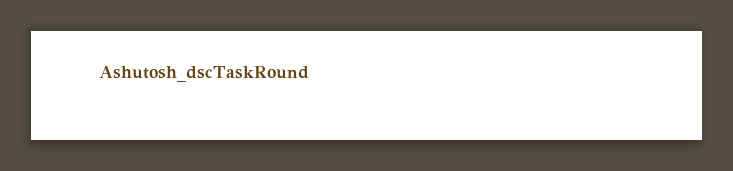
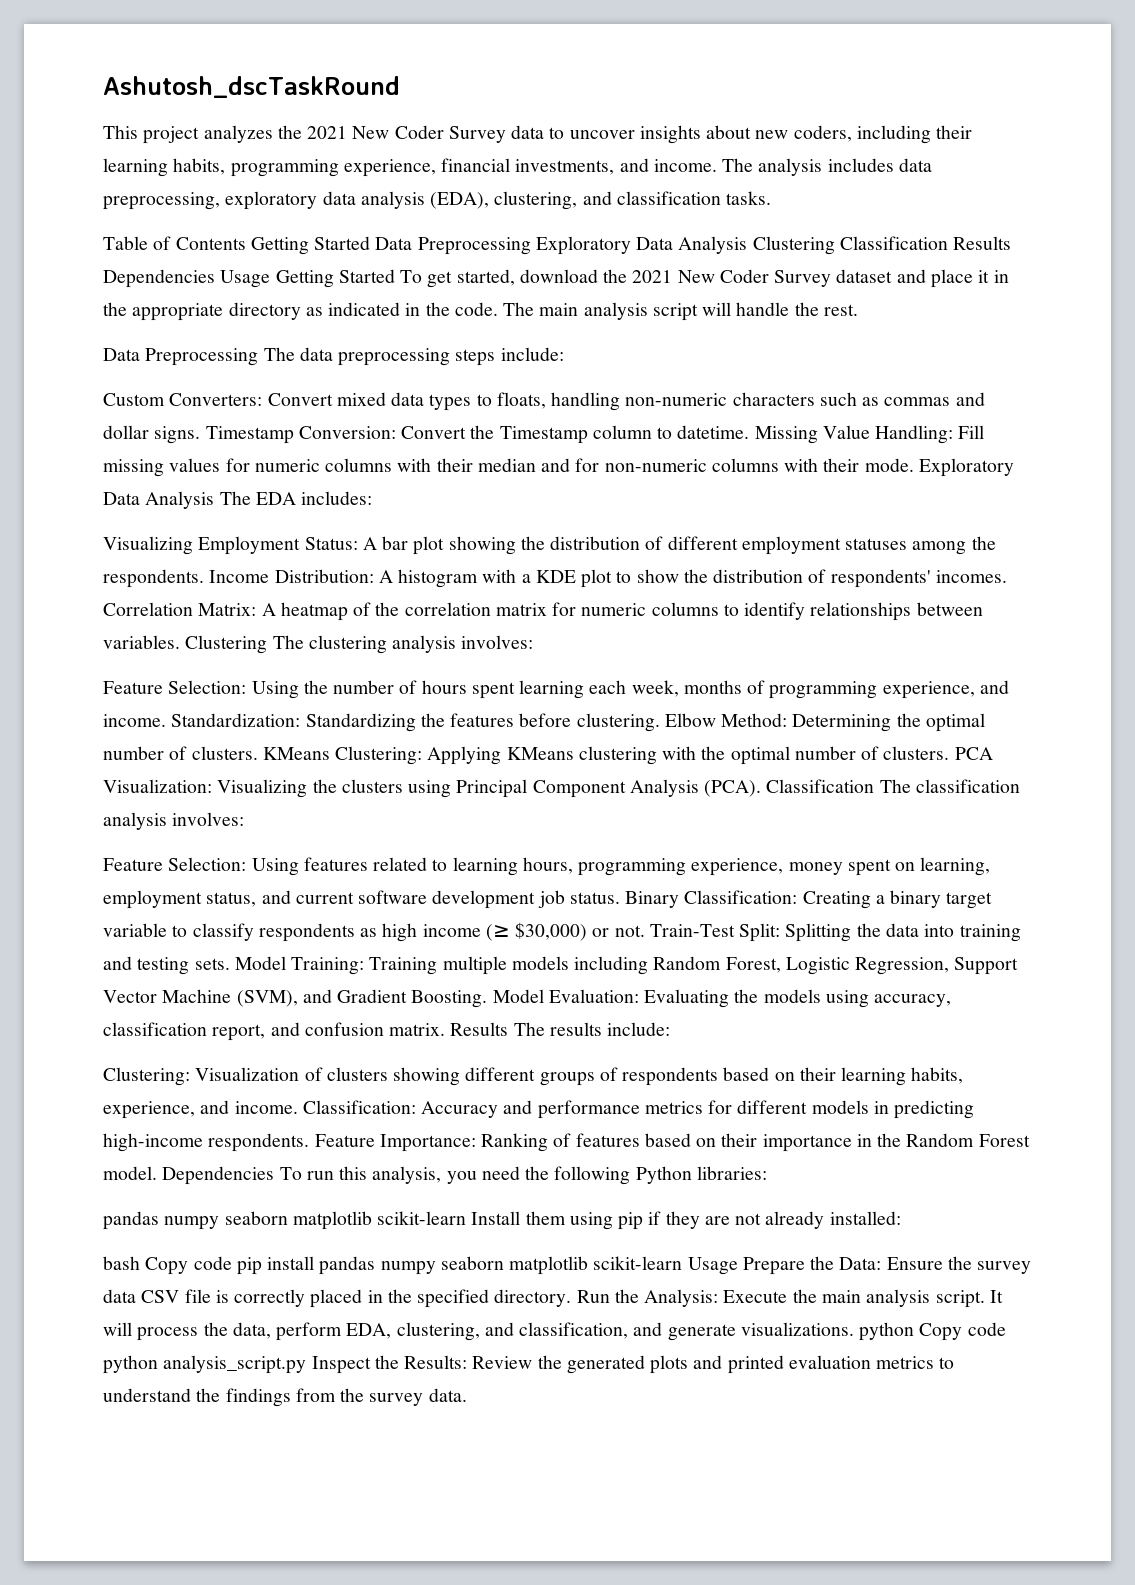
+ This project analyzes the 2021 New Coder Survey data to uncover insights about new coders, including their learning habits, programming experience, financial investments, and income. The analysis includes data preprocessing, exploratory data analysis (EDA), clustering, and classification tasks.
+ Table of Contents Getting Started Data Preprocessing Exploratory Data Analysis Clustering Classification Results Dependencies Usage Getting Started To get started, download the 2021 New Coder Survey dataset and place it in the appropriate directory as indicated in the code. The main analysis script will handle the rest.
+ Data Preprocessing The data preprocessing steps include:
+ Custom Converters: Convert mixed data types to floats, handling non-numeric characters such as commas and dollar signs. Timestamp Conversion: Convert the Timestamp column to datetime. Missing Value Handling: Fill missing values for numeric columns with their median and for non-numeric columns with their mode. Exploratory Data Analysis The EDA includes:
+ Visualizing Employment Status: A bar plot showing the distribution of different employment statuses among the respondents. Income Distribution: A histogram with a KDE plot to show the distribution of respondents' incomes. Correlation Matrix: A heatmap of the correlation matrix for numeric columns to identify relationships between variables. Clustering The clustering analysis involves:
+ Feature Selection: Using the number of hours spent learning each week, months of programming experience, and income. Standardization: Standardizing the features before clustering. Elbow Method: Determining the optimal number of clusters. KMeans Clustering: Applying KMeans clustering with the optimal number of clusters. PCA Visualization: Visualizing the clusters using Principal Component Analysis (PCA). Classification The classification analysis involves:
+ Feature Selection: Using features related to learning hours, programming experience, money spent on learning, employment status, and current software development job status. Binary Classification: Creating a binary target variable to classify respondents as high income (≥ $30,000) or not. Train-Test Split: Splitting the data into training and testing sets. Model Training: Training multiple models including Random Forest, Logistic Regression, Support Vector Machine (SVM), and Gradient Boosting. Model Evaluation: Evaluating the models using accuracy, classification report, and confusion matrix. Results The results include:
+ Clustering: Visualization of clusters showing different groups of respondents based on their learning habits, experience, and income. Classification: Accuracy and performance metrics for different models in predicting high-income respondents. Feature Importance: Ranking of features based on their importance in the Random Forest model. Dependencies To run this analysis, you need the following Python libraries:
+ pandas numpy seaborn matplotlib scikit-learn Install them using pip if they are not already installed:
+ bash Copy code pip install pandas numpy seaborn matplotlib scikit-learn Usage Prepare the Data: Ensure the survey data CSV file is correctly placed in the specified directory. Run the Analysis: Execute the main analysis script. It will process the data, perform EDA, clustering, and classification, and generate visualizations. python Copy code python analysis_script.py Inspect the Results: Review the generated plots and printed evaluation metrics to understand the findings from the survey data.

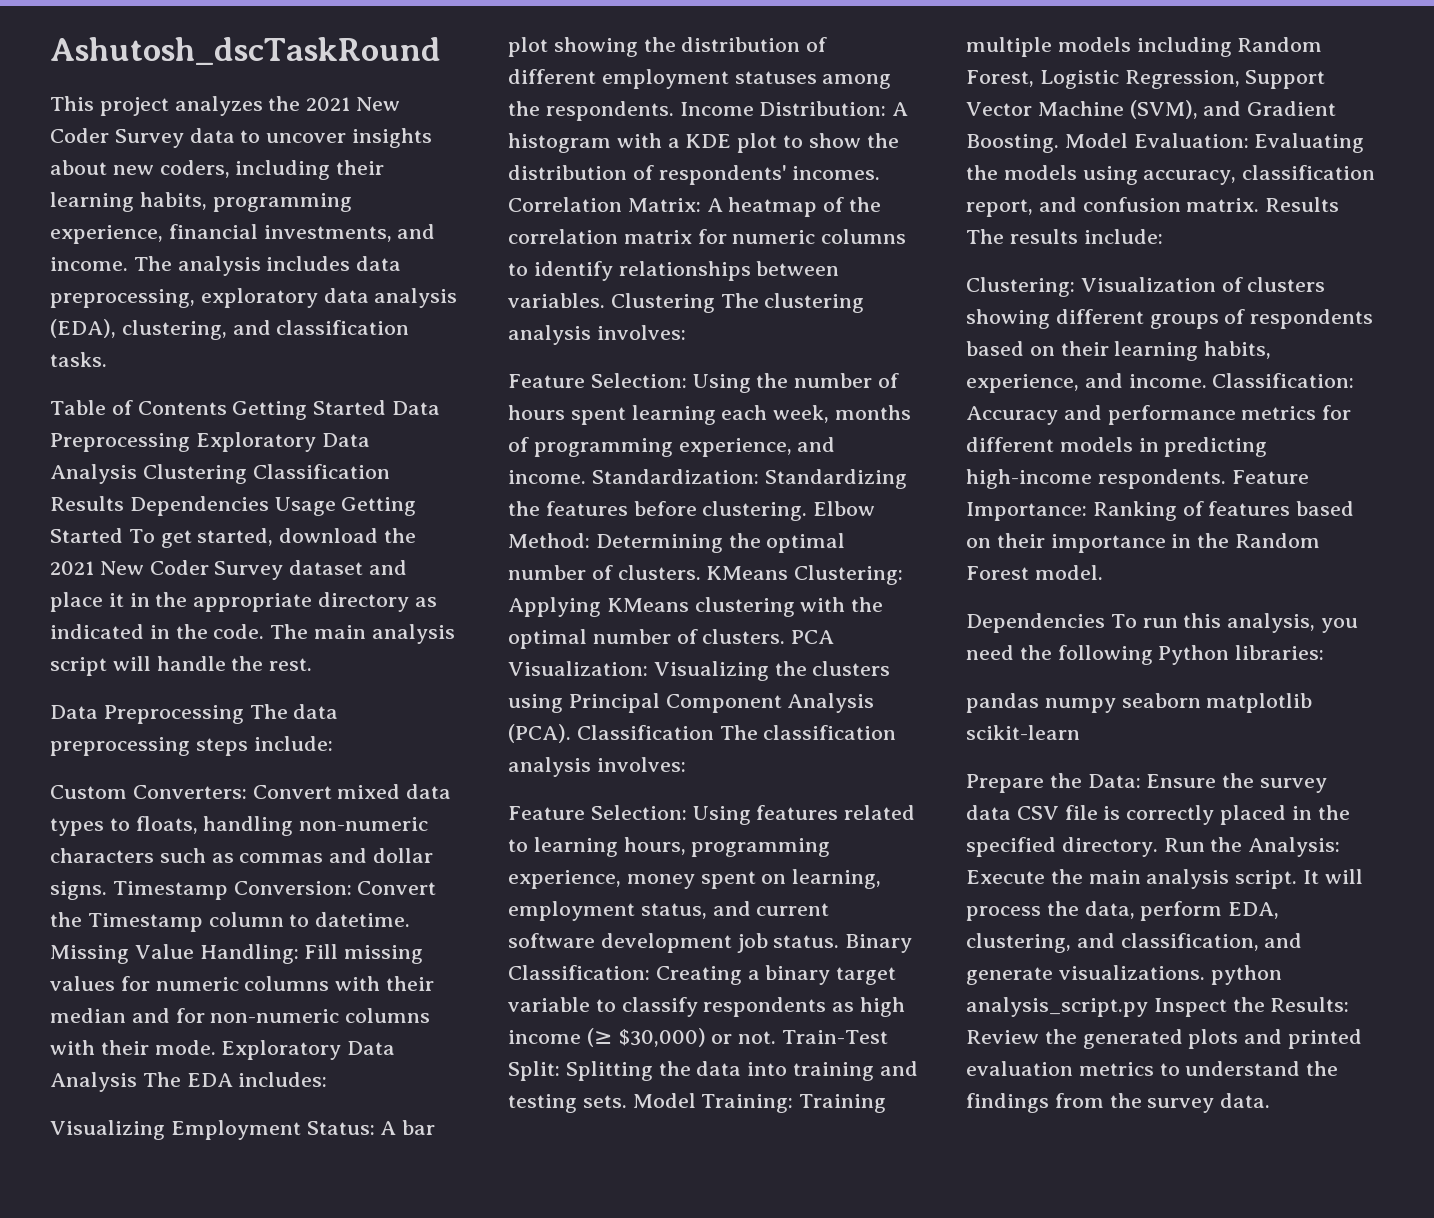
- Feature Importance: Ranking of features based on their importance in the Random Forest model. Dependencies To run this analysis, you need the following Python libraries:
+ Feature Importance: Ranking of features based on their importance in the Random Forest model.
+ Dependencies To run this analysis, you need the following Python libraries:
- pandas numpy seaborn matplotlib scikit-learn Install them using pip if they are not already installed:
- bash Copy code pip install pandas numpy seaborn matplotlib scikit-learn Usage Prepare the Data: Ensure the survey data CSV file is correctly placed in the specified directory.
+ pandas numpy seaborn matplotlib scikit-learn
+ Prepare the Data: Ensure the survey data CSV file is correctly placed in the specified directory.
- It will process the data, perform EDA, clustering, and classification, and generate visualizations. python Copy code python analysis_script.py Inspect the Results: Review the generated plots and printed evaluation metrics to understand the findings from the survey data.
+ It will process the data, perform EDA, clustering, and classification, and generate visualizations. python analysis_script.py Inspect the Results: Review the generated plots and printed evaluation metrics to understand the findings from the survey data.

